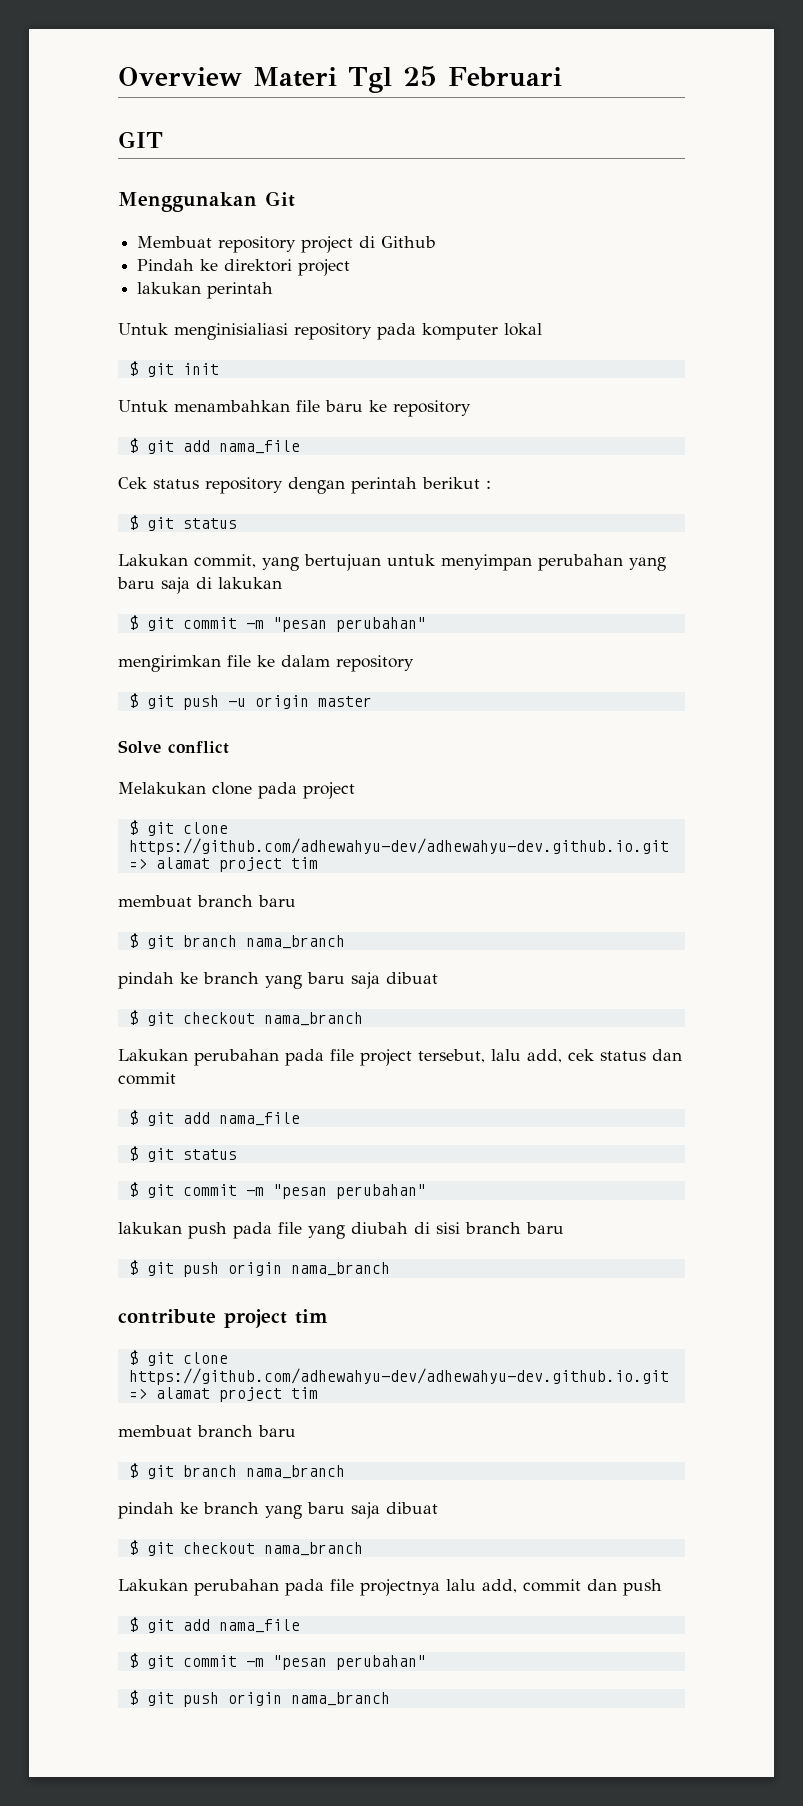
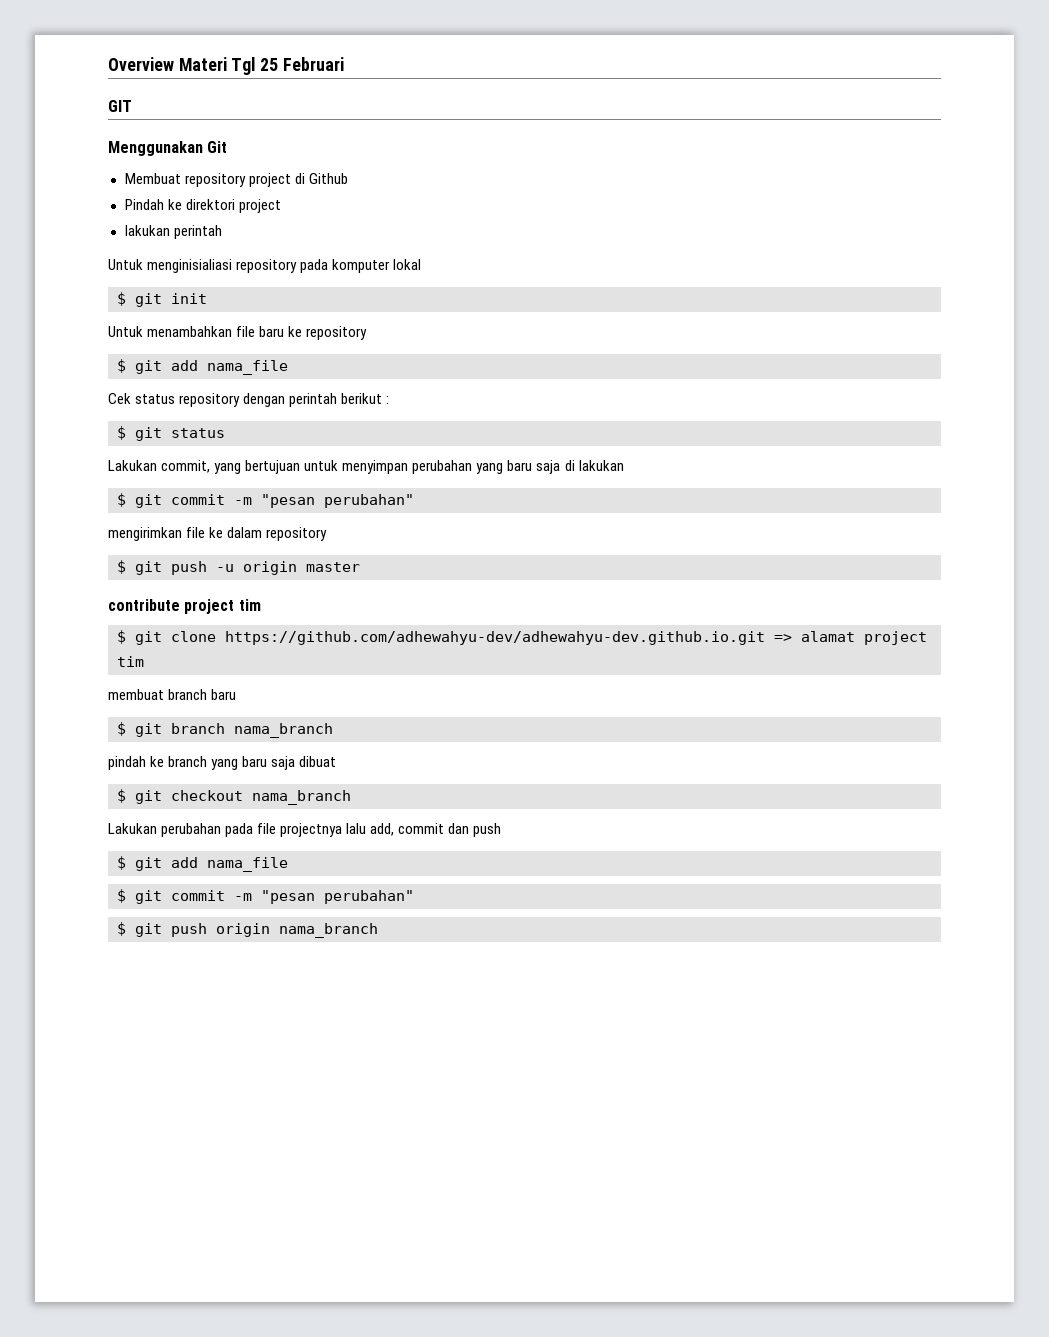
- Solve conflict
- Melakukan clone pada project
- $ git clone https://github.com/adhewahyu-dev/adhewahyu-dev.github.io.git => alamat project tim
- membuat branch baru
- $ git branch nama_branch
- pindah ke branch yang baru saja dibuat
- $ git checkout nama_branch
- Lakukan perubahan pada file project tersebut, lalu add, cek status dan commit
- $ git add nama_file
- $ git status
- $ git commit -m "pesan perubahan"
- lakukan push pada file yang diubah di sisi branch baru
- $ git push origin nama_branch

